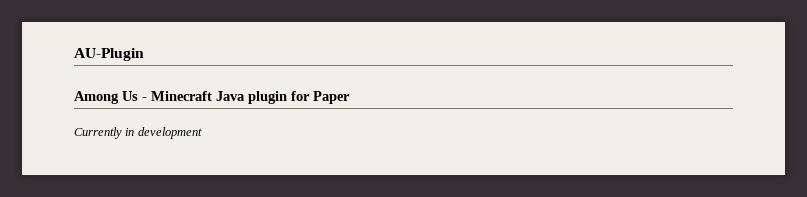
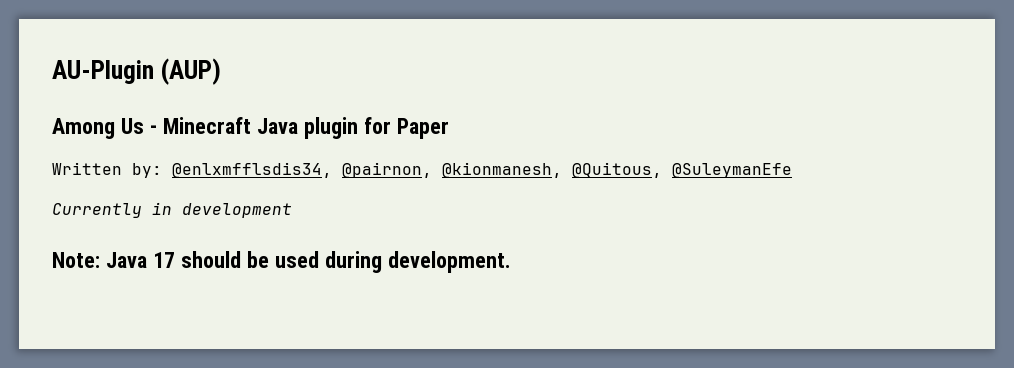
- AU-Plugin
+ AU-Plugin (AUP)
+ Written by: @enlxmfflsdis34, @pairnon, @kionmanesh, @Quitous, @SuleymanEfe
  Currently in development
+ Note: Java 17 should be used during development.

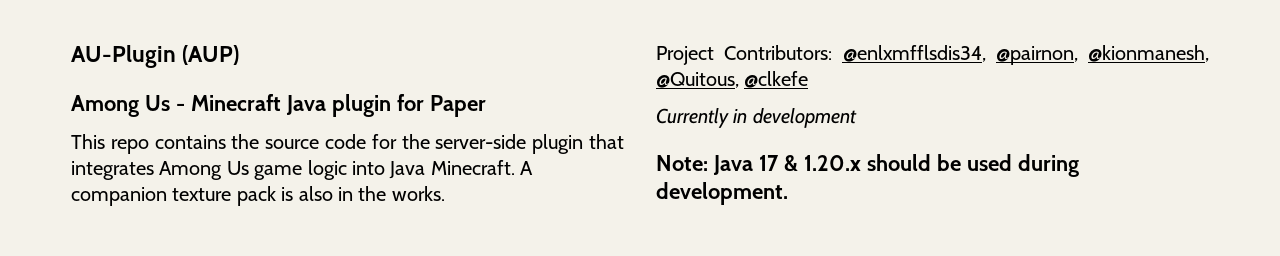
- Written by: @enlxmfflsdis34, @pairnon, @kionmanesh, @Quitous, @SuleymanEfe
+ This repo contains the source code for the server-side plugin that integrates Among Us game logic into Java Minecraft. A companion texture pack is also in the works.
+ Project Contributors: @enlxmfflsdis34, @pairnon, @kionmanesh, @Quitous, @clkefe
- Note: Java 17 should be used during development.
+ Note: Java 17 & 1.20.x should be used during development.

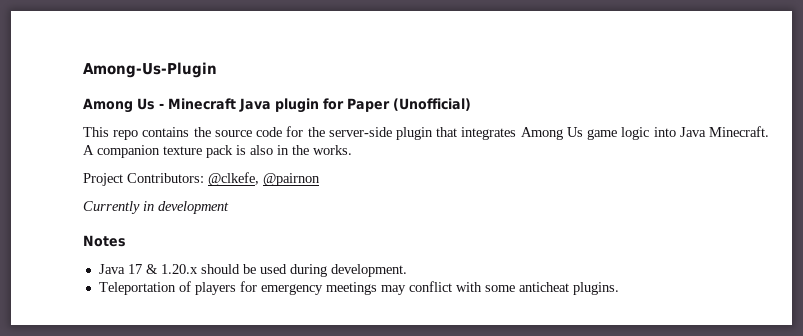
- AU-Plugin (AUP)
+ Among-Us-Plugin
- Among Us - Minecraft Java plugin for Paper
+ Among Us - Minecraft Java plugin for Paper (Unofficial)
- Project Contributors: @enlxmfflsdis34, @pairnon, @kionmanesh, @Quitous, @clkefe
+ Project Contributors: @clkefe, @pairnon
- Note: Java 17 & 1.20.x should be used during development.
+ Notes
+ Java 17 & 1.20.x should be used during development.
+ Teleportation of players for emergency meetings may conflict with some anticheat plugins.

